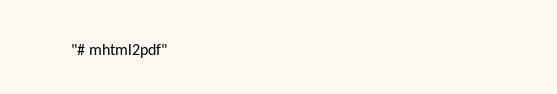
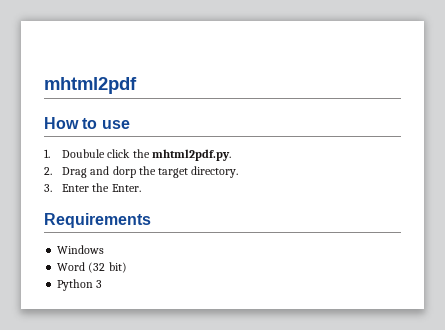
- "# mhtml2pdf"
+ mhtml2pdf
+ How to use
+ 1. Doubule click the mhtml2pdf.py.
+ 2. Drag and dorp the target directory.
+ 3. Enter the Enter.
+ Requirements
+ Windows
+ Word (32 bit)
+ Python 3

